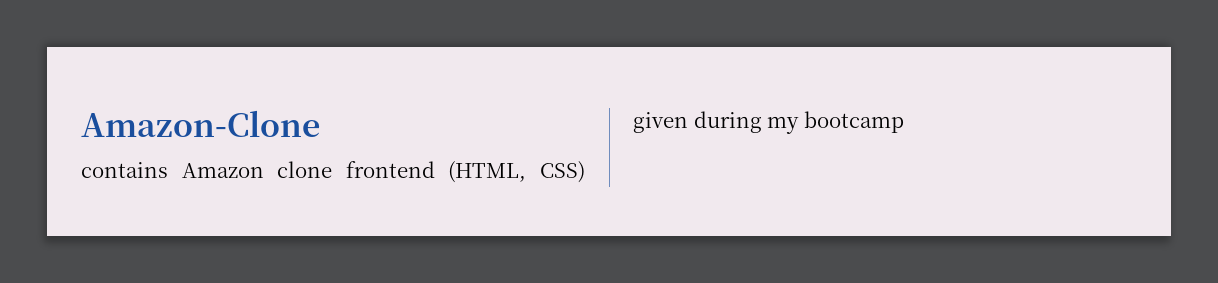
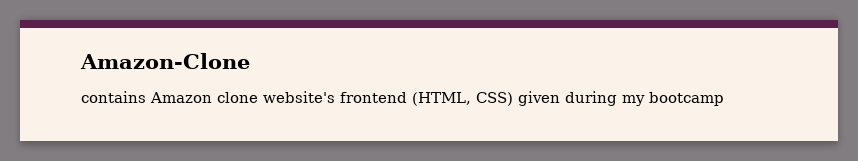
- contains Amazon clone frontend (HTML, CSS) given during my bootcamp
+ contains Amazon clone website's frontend (HTML, CSS) given during my bootcamp

